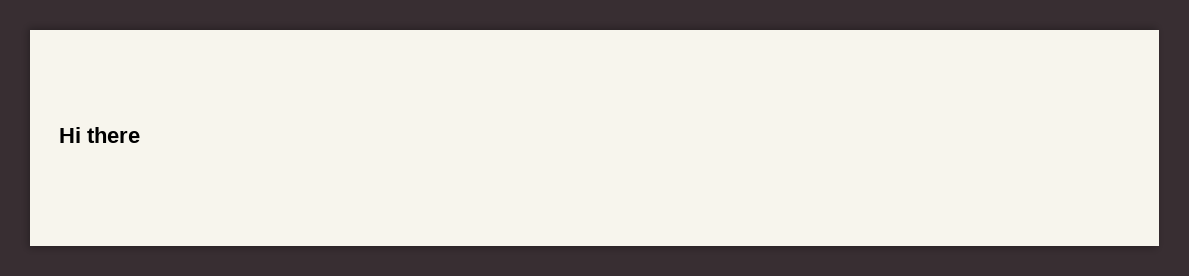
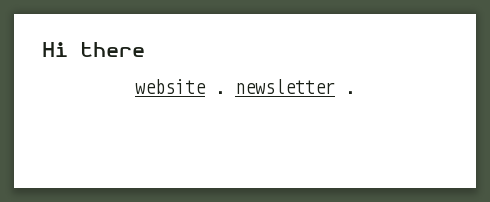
+ website . newsletter .

